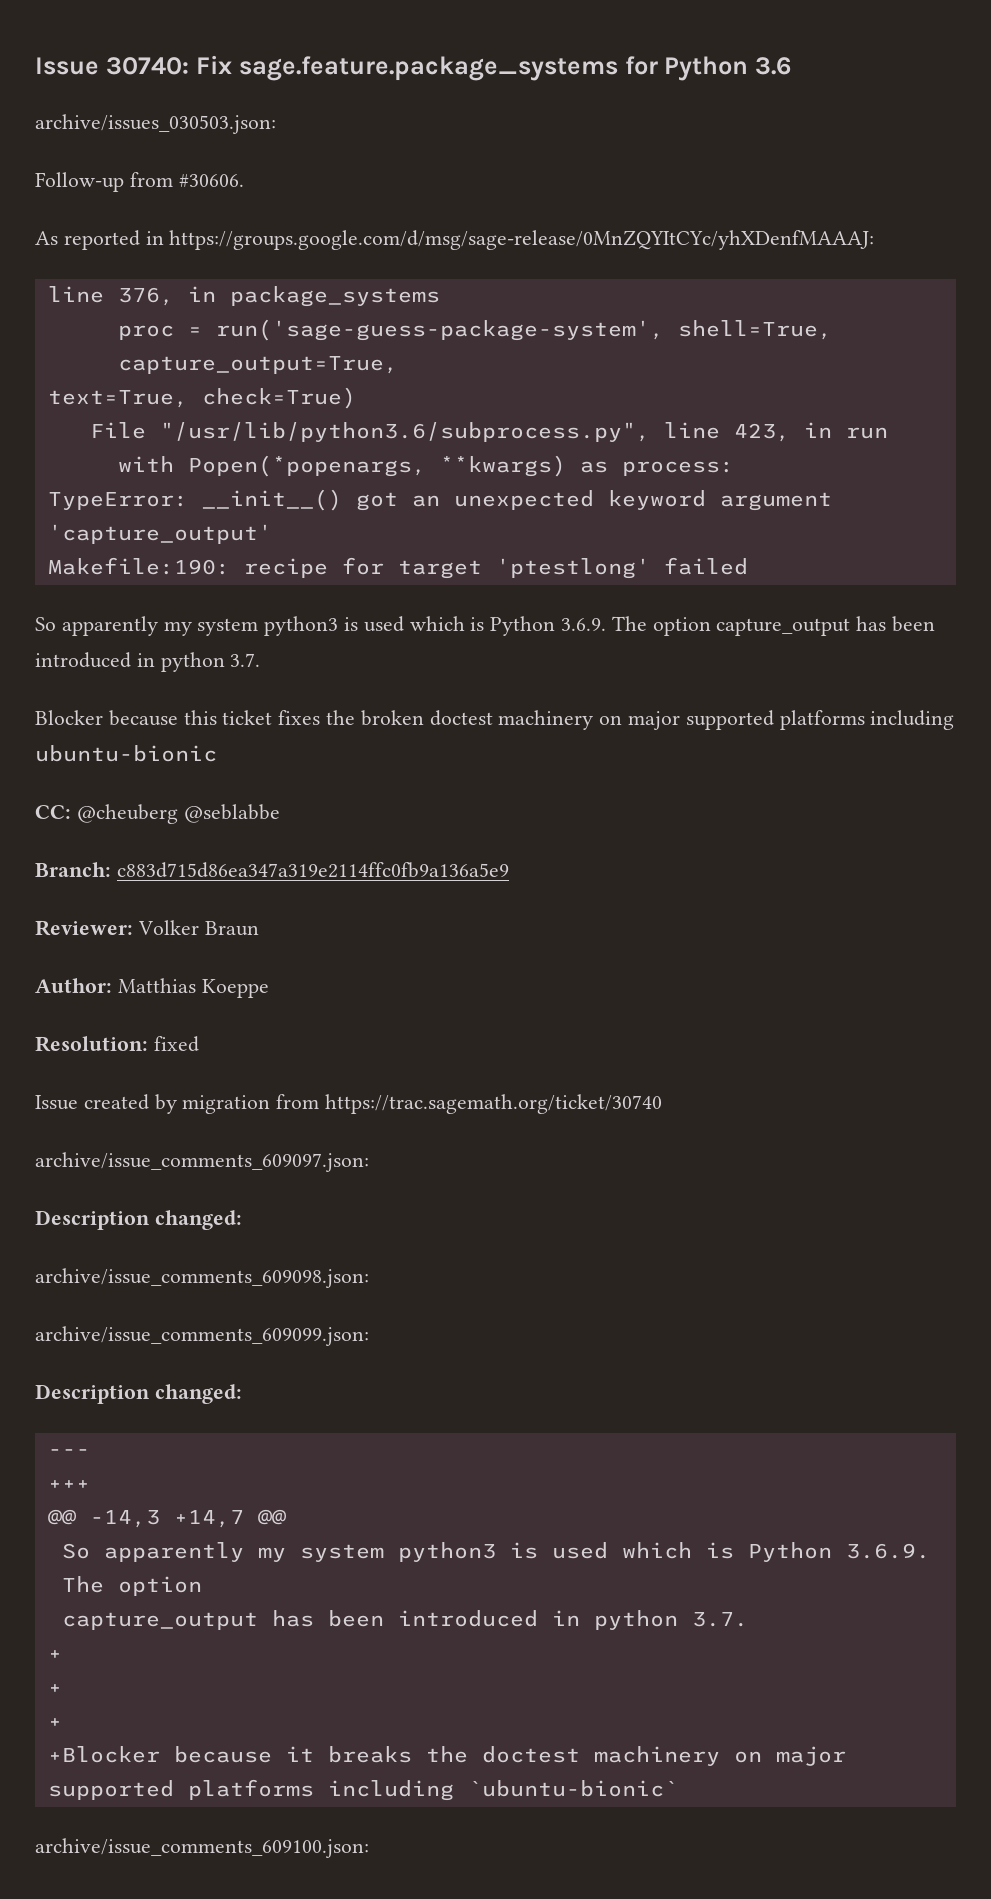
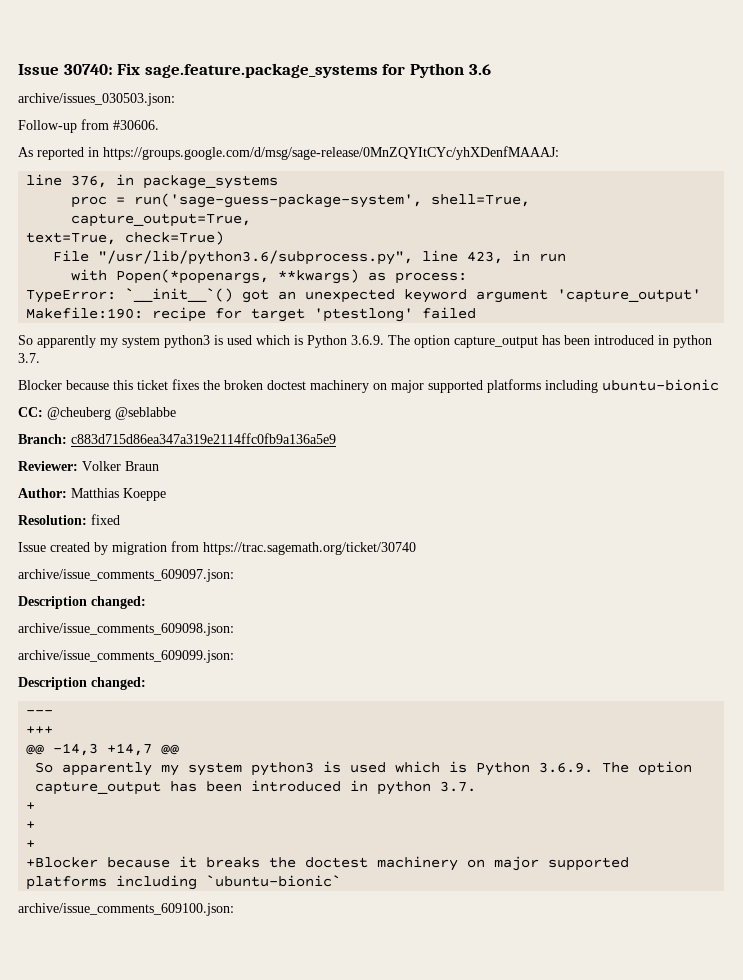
- TypeError: __init__() got an unexpected keyword argument 'capture_output'
+ TypeError: `__init__`() got an unexpected keyword argument 'capture_output'

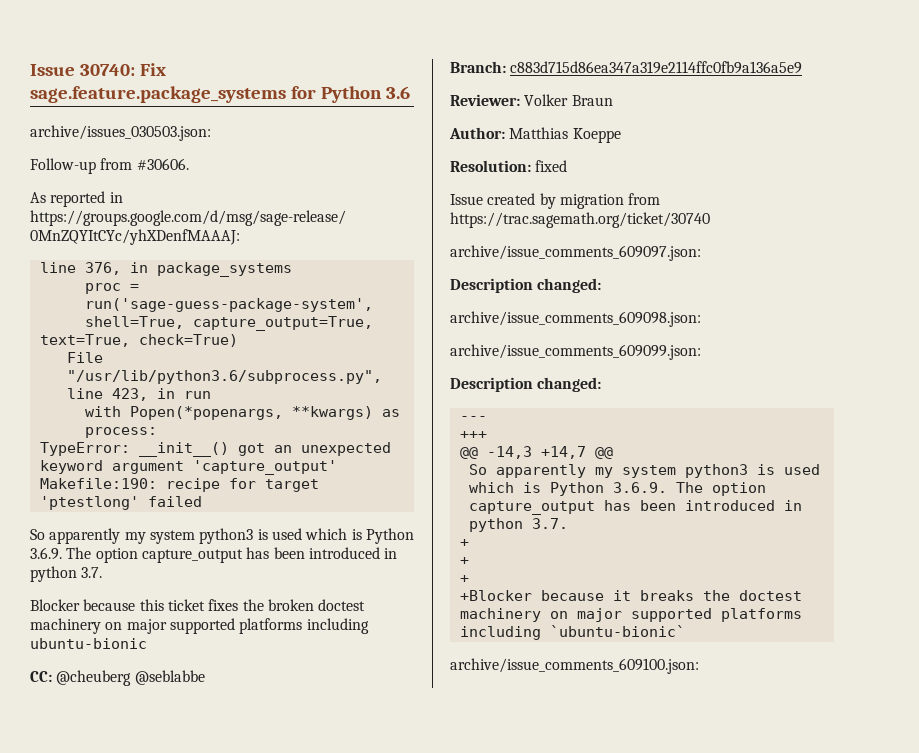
- TypeError: `__init__`() got an unexpected keyword argument 'capture_output'
+ TypeError: __init__() got an unexpected keyword argument 'capture_output'

